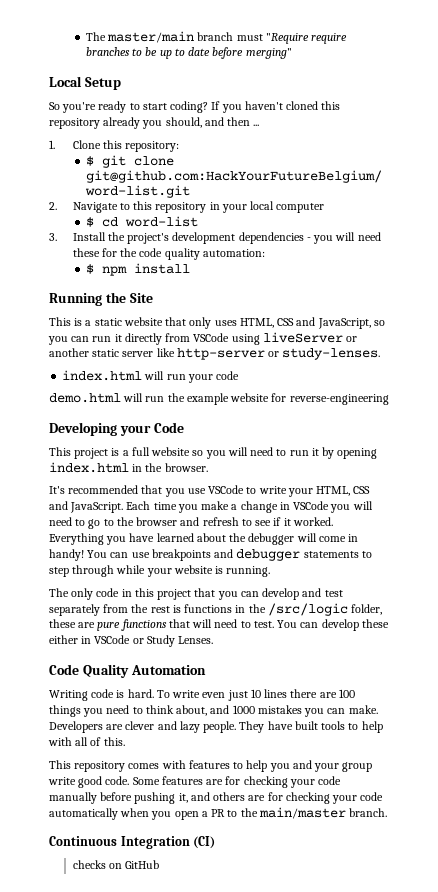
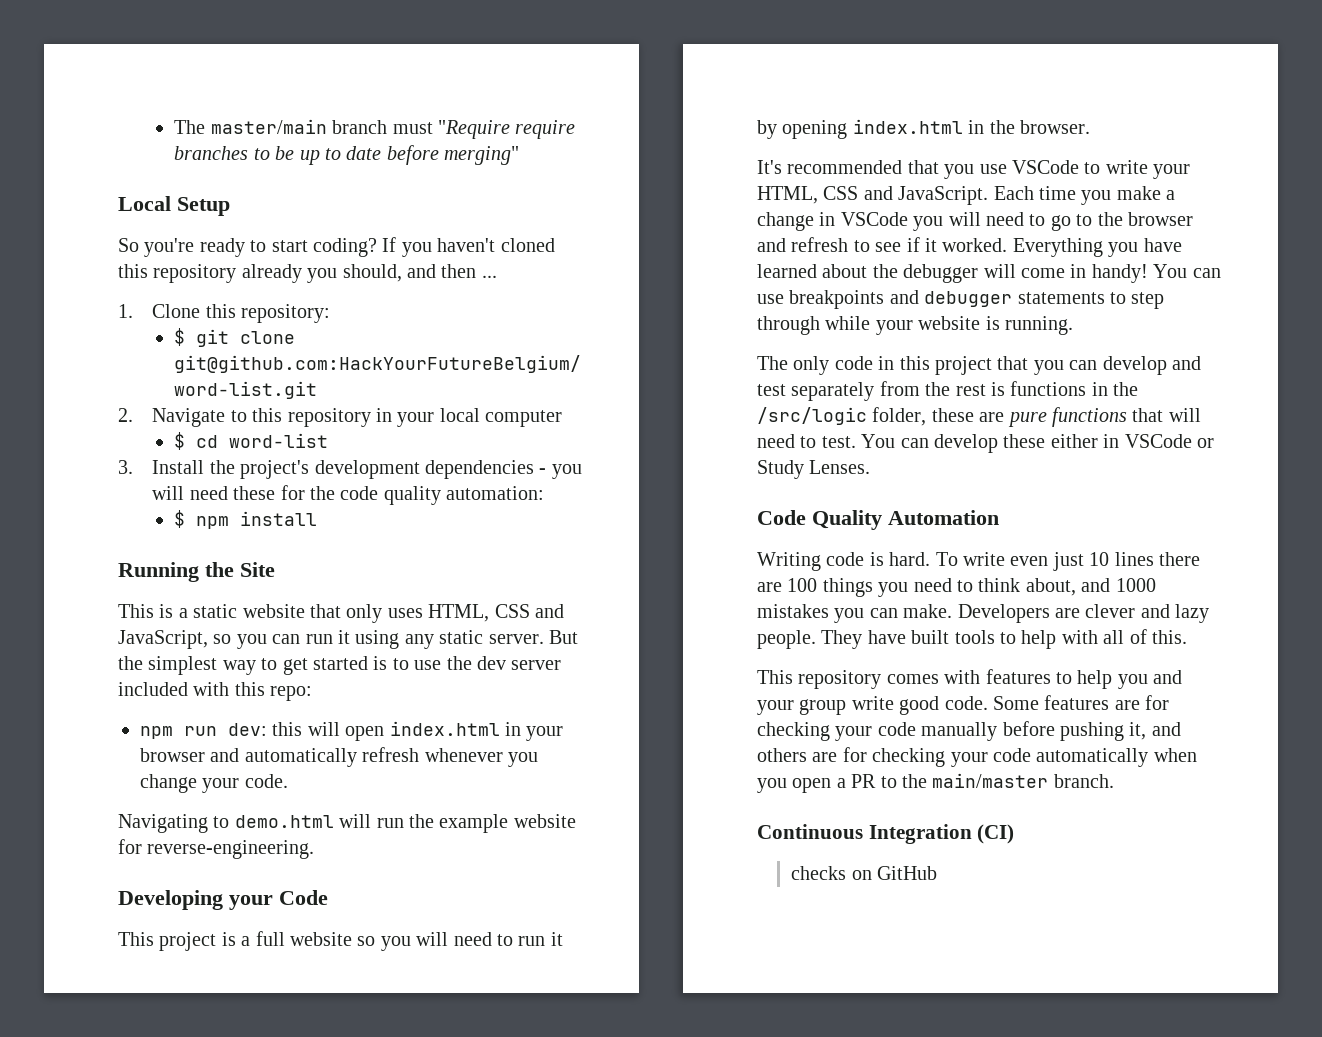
- This is a static website that only uses HTML, CSS and JavaScript, so you can run it directly from VSCode using liveServer or another static server like http-server or study-lenses.
- index.html will run your code
- demo.html will run the example website for reverse-engineering
+ This is a static website that only uses HTML, CSS and JavaScript, so you can run it using any static server. But the simplest way to get started is to use the dev server included with this repo:
+ npm run dev: this will open index.html in your browser and automatically refresh whenever you change your code.
+ Navigating to demo.html will run the example website for reverse-engineering.

